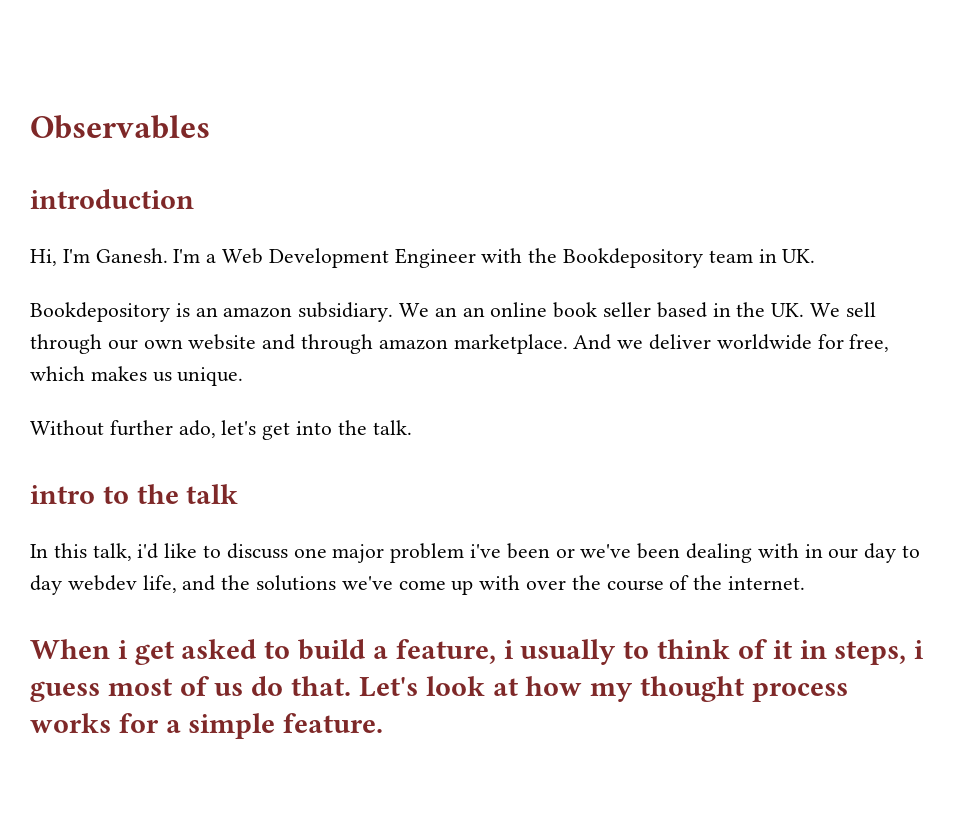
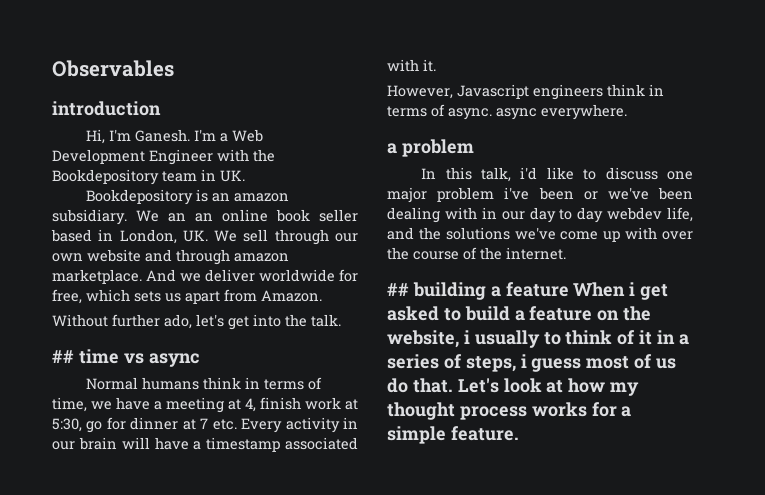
- We an an online book seller based in the UK. We sell through our own website and through amazon marketplace.
+ We an an online book seller based in London, UK. We sell through our own website and through amazon marketplace.
- And we deliver worldwide for free, which makes us unique.
+ And we deliver worldwide for free, which sets us apart from Amazon.
- intro to the talk
+ ## time vs async
+ Normal humans think in terms of time, we have a meeting at 4, finish work at 5:30, go for dinner at 7 etc. Every activity in our brain will have a timestamp associated with it.
+ However, Javascript engineers think in terms of async. async everywhere.
+ a problem
- When i get asked to build a feature, i usually to think of it in steps, i guess most of us do that.
+ ## building a feature When i get asked to build a feature on the website, i usually to think of it in a series of steps, i guess most of us do that.

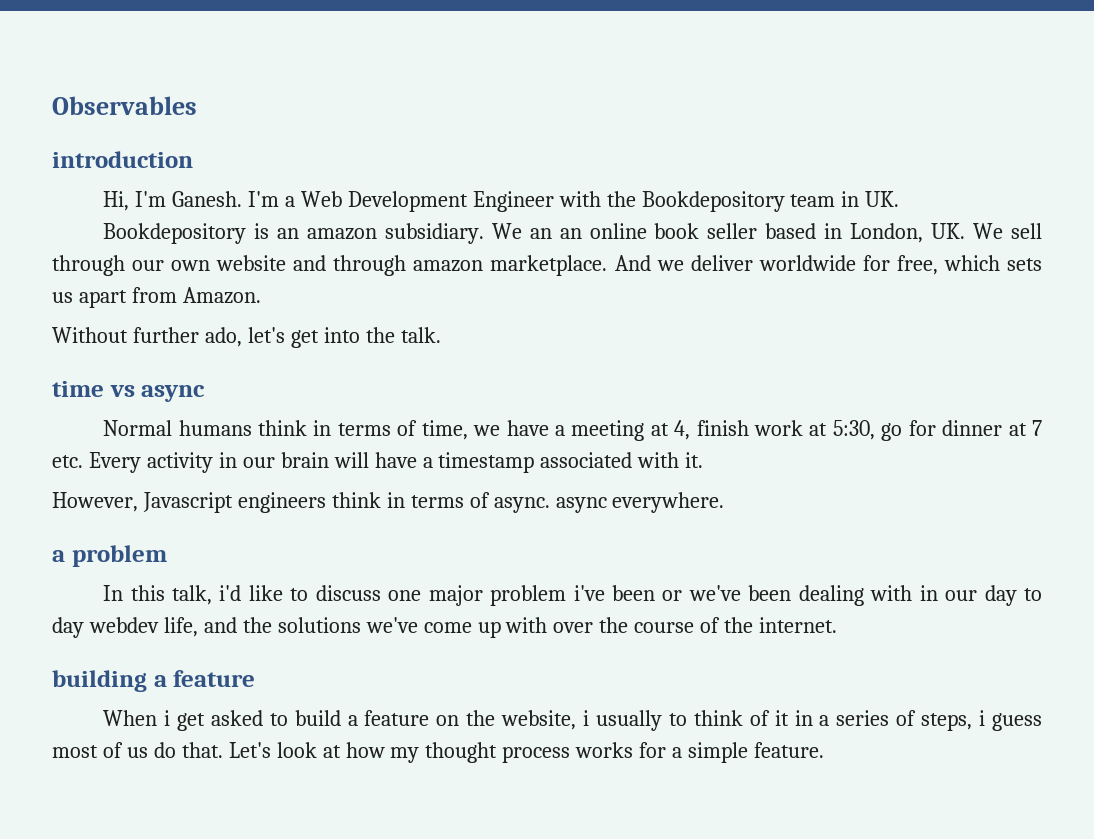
- ## time vs async
+ time vs async
- ## building a feature When i get asked to build a feature on the website, i usually to think of it in a series of steps, i guess most of us do that.
+ building a feature
+ When i get asked to build a feature on the website, i usually to think of it in a series of steps, i guess most of us do that.

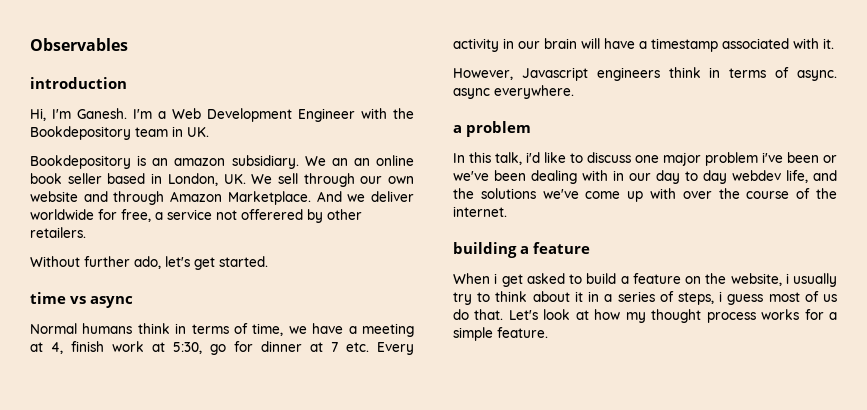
- We an an online book seller based in London, UK. We sell through our own website and through amazon marketplace.
+ We an an online book seller based in London, UK. We sell through our own website and through Amazon Marketplace.
- And we deliver worldwide for free, which sets us apart from Amazon.
+ And we deliver worldwide for free, a service not offerered by other retailers.
- Without further ado, let's get into the talk.
+ Without further ado, let's get started.
- When i get asked to build a feature on the website, i usually to think of it in a series of steps, i guess most of us do that.
+ When i get asked to build a feature on the website, i usually try to think about it in a series of steps, i guess most of us do that.

